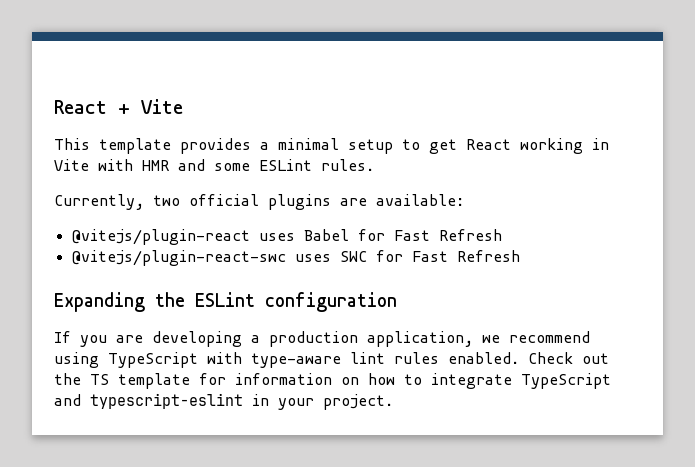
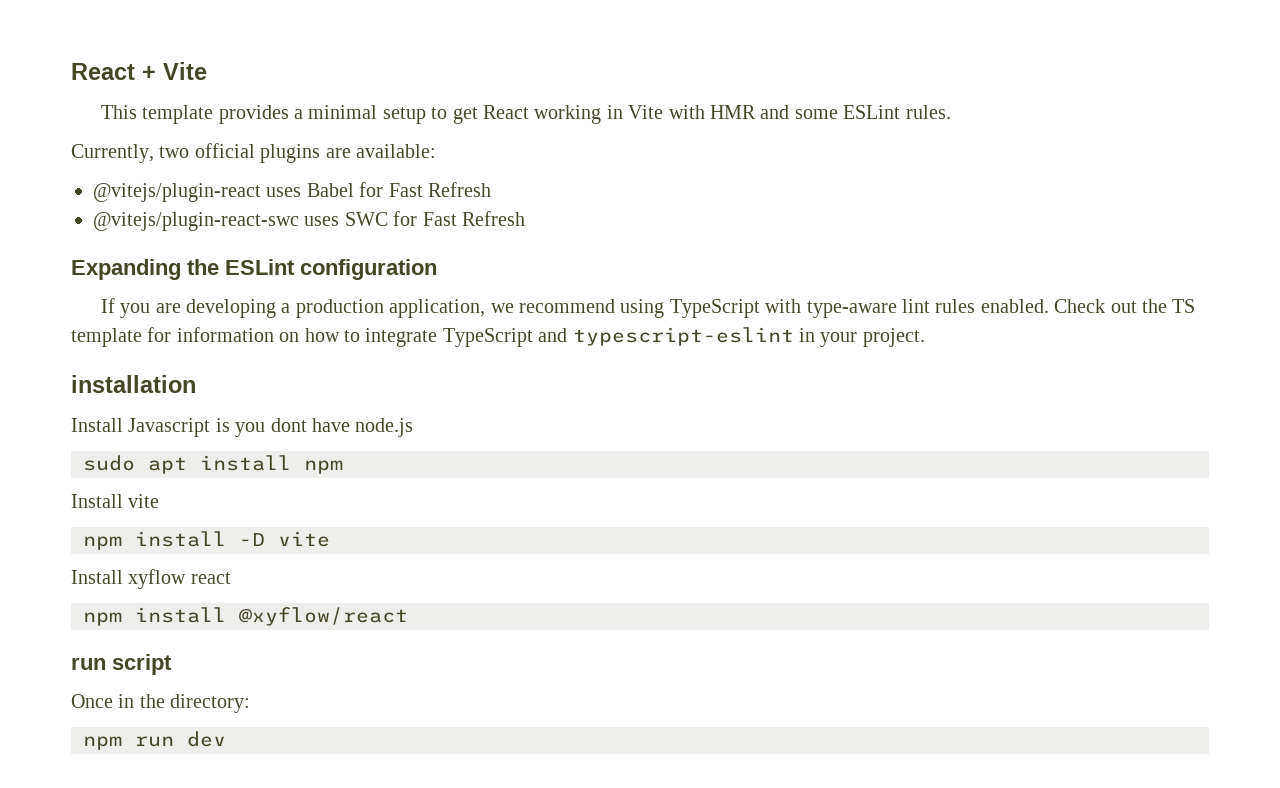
+ installation
+ Install Javascript is you dont have node.js
+ sudo apt install npm
+ Install vite
+ npm install -D vite
+ Install xyflow react
+ npm install @xyflow/react
+ run script
+ Once in the directory:
+ npm run dev

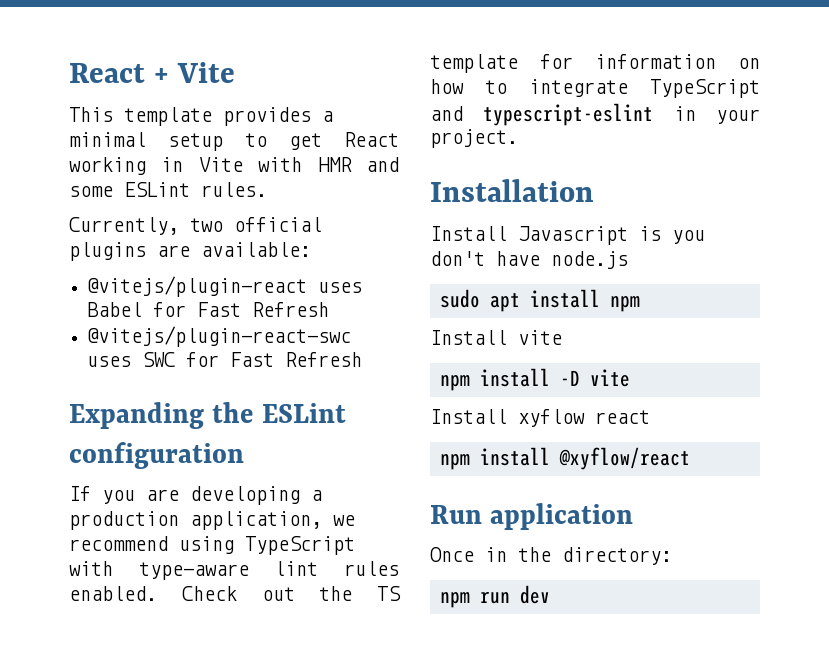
- installation
+ Installation
- Install Javascript is you dont have node.js
+ Install Javascript is you don't have node.js
- run script
+ Run application

